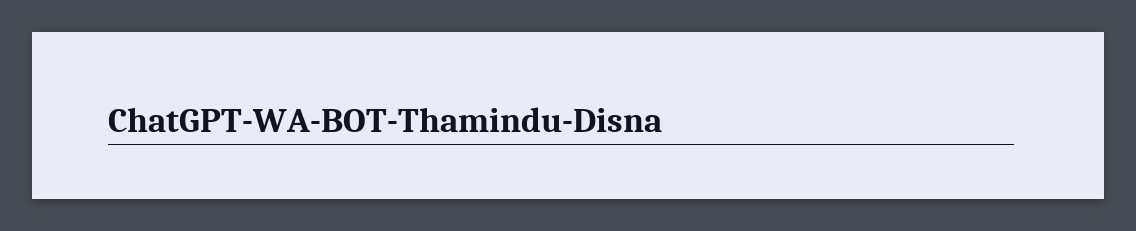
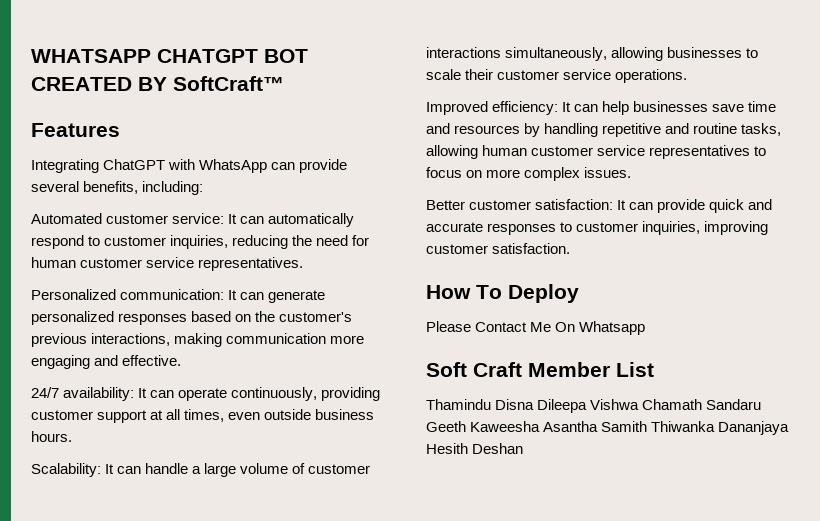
- ChatGPT-WA-BOT-Thamindu-Disna
+ WHATSAPP CHATGPT BOT CREATED BY SoftCraft™
+ Features
+ Integrating ChatGPT with WhatsApp can provide several benefits, including:
+ Automated customer service: It can automatically respond to customer inquiries, reducing the need for human customer service representatives.
+ Personalized communication: It can generate personalized responses based on the customer's previous interactions, making communication more engaging and effective.
+ 24/7 availability: It can operate continuously, providing customer support at all times, even outside business hours.
+ Scalability: It can handle a large volume of customer interactions simultaneously, allowing businesses to scale their customer service operations.
+ Improved efficiency: It can help businesses save time and resources by handling repetitive and routine tasks, allowing human customer service representatives to focus on more complex issues.
+ Better customer satisfaction: It can provide quick and accurate responses to customer inquiries, improving customer satisfaction.
+ How To Deploy
+ Please Contact Me On Whatsapp
+ Soft Craft Member List
+ Thamindu Disna Dileepa Vishwa Chamath Sandaru Geeth Kaweesha Asantha Samith Thiwanka Dananjaya Hesith Deshan

